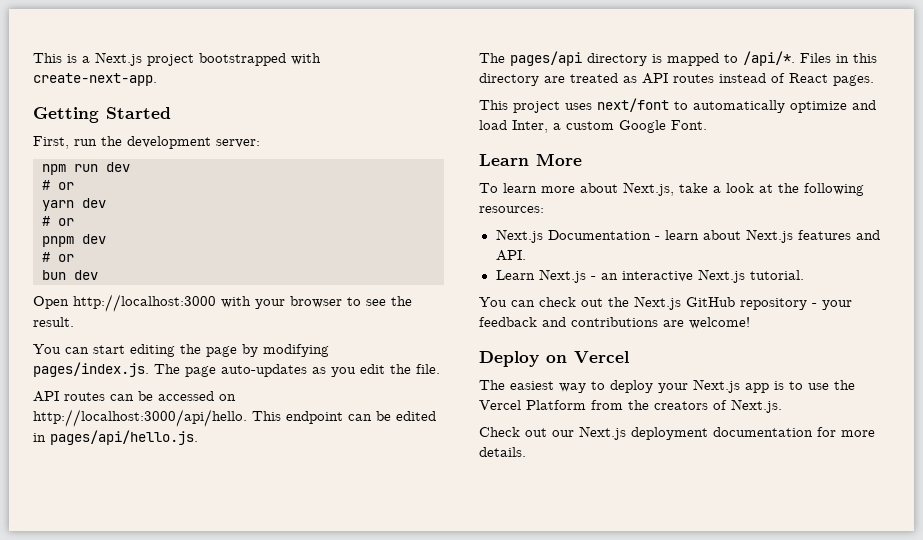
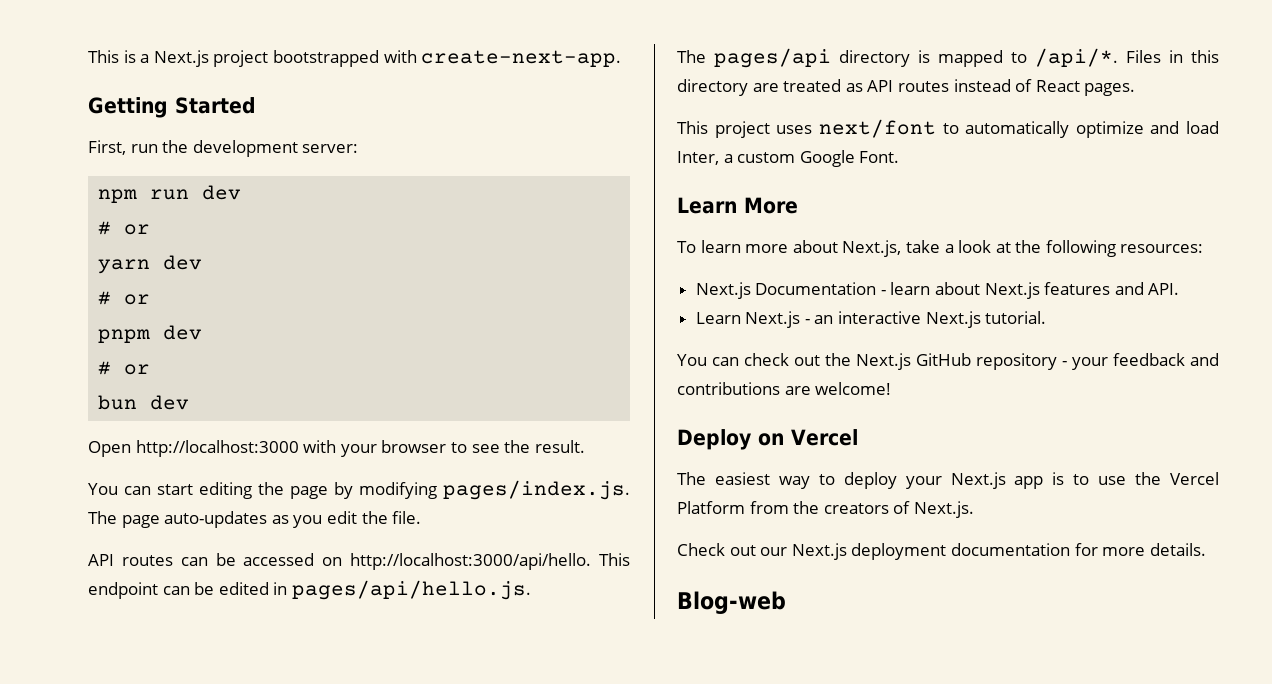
+ Blog-web

